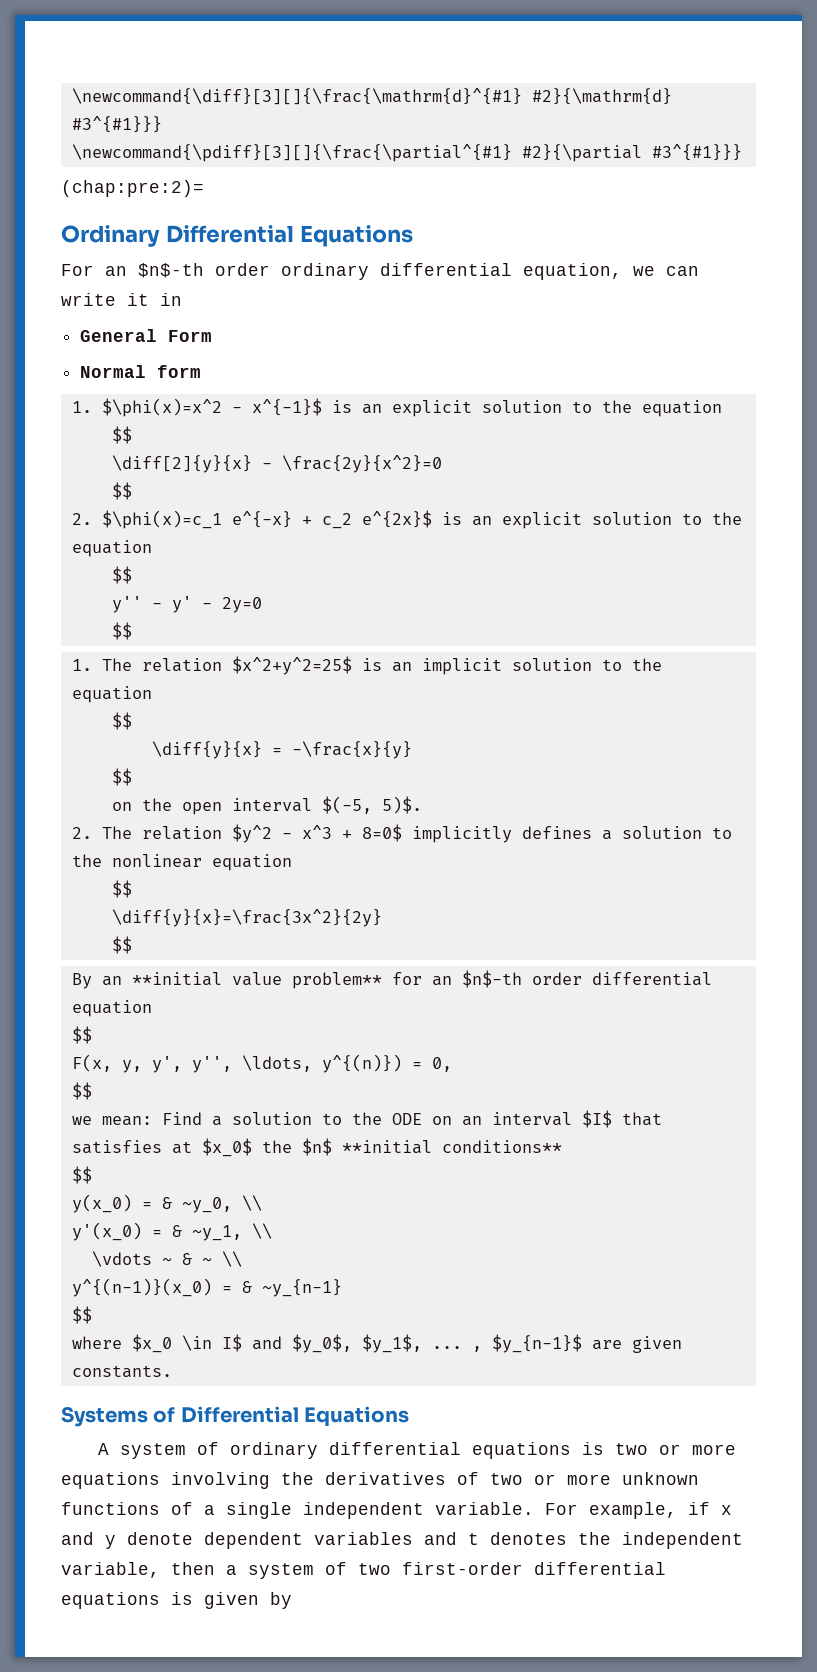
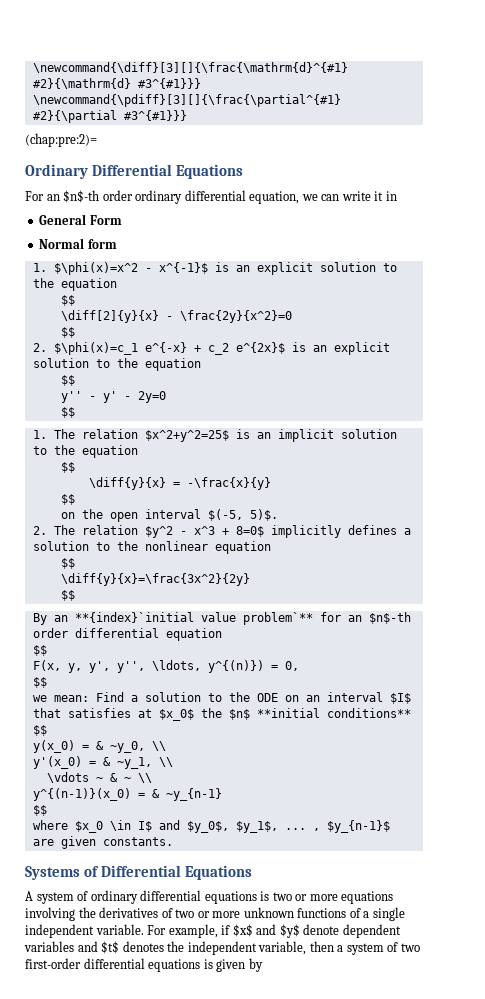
- By an **initial value problem** for an $n$-th order differential equation
+ By an **{index}`initial value problem`** for an $n$-th order differential equation
- For example, if x and y denote dependent variables and t denotes the independent variable, then a system of two first-order differential equations is given by
+ For example, if $x$ and $y$ denote dependent variables and $t$ denotes the independent variable, then a system of two first-order differential equations is given by

